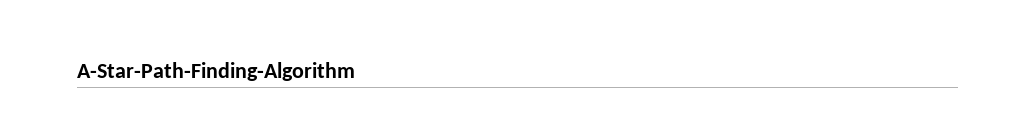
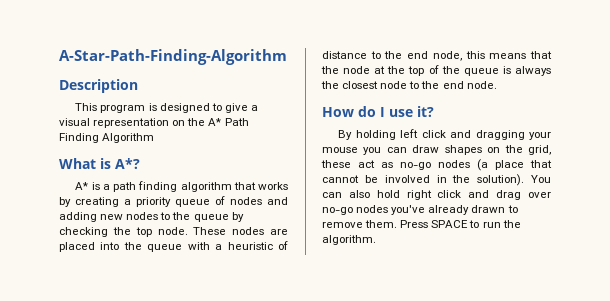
+ Description
+ This program is designed to give a visual representation on the A* Path Finding Algorithm
+ What is A*?
+ A* is a path finding algorithm that works by creating a priority queue of nodes and adding new nodes to the queue by checking the top node. These nodes are placed into the queue with a heuristic of distance to the end node, this means that the node at the top of the queue is always the closest node to the end node.
+ How do I use it?
+ By holding left click and dragging your mouse you can draw shapes on the grid, these act as no-go nodes (a place that cannot be involved in the solution). You can also hold right click and drag over no-go nodes you've already drawn to remove them. Press SPACE to run the algorithm.

